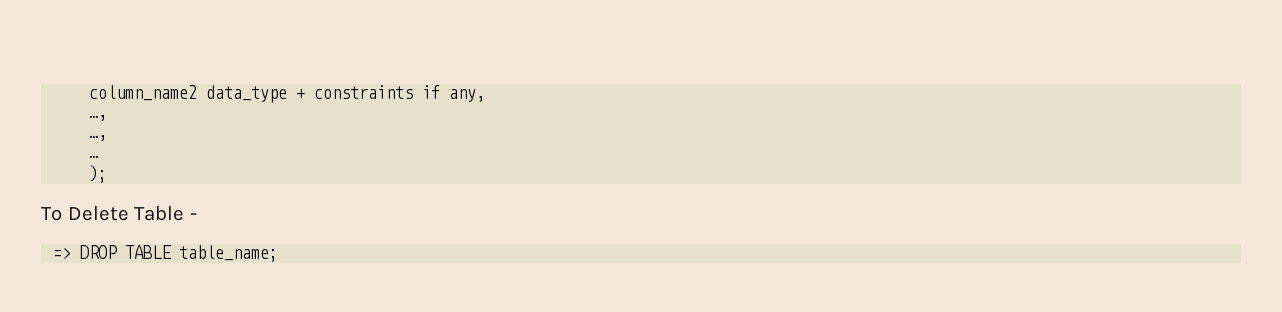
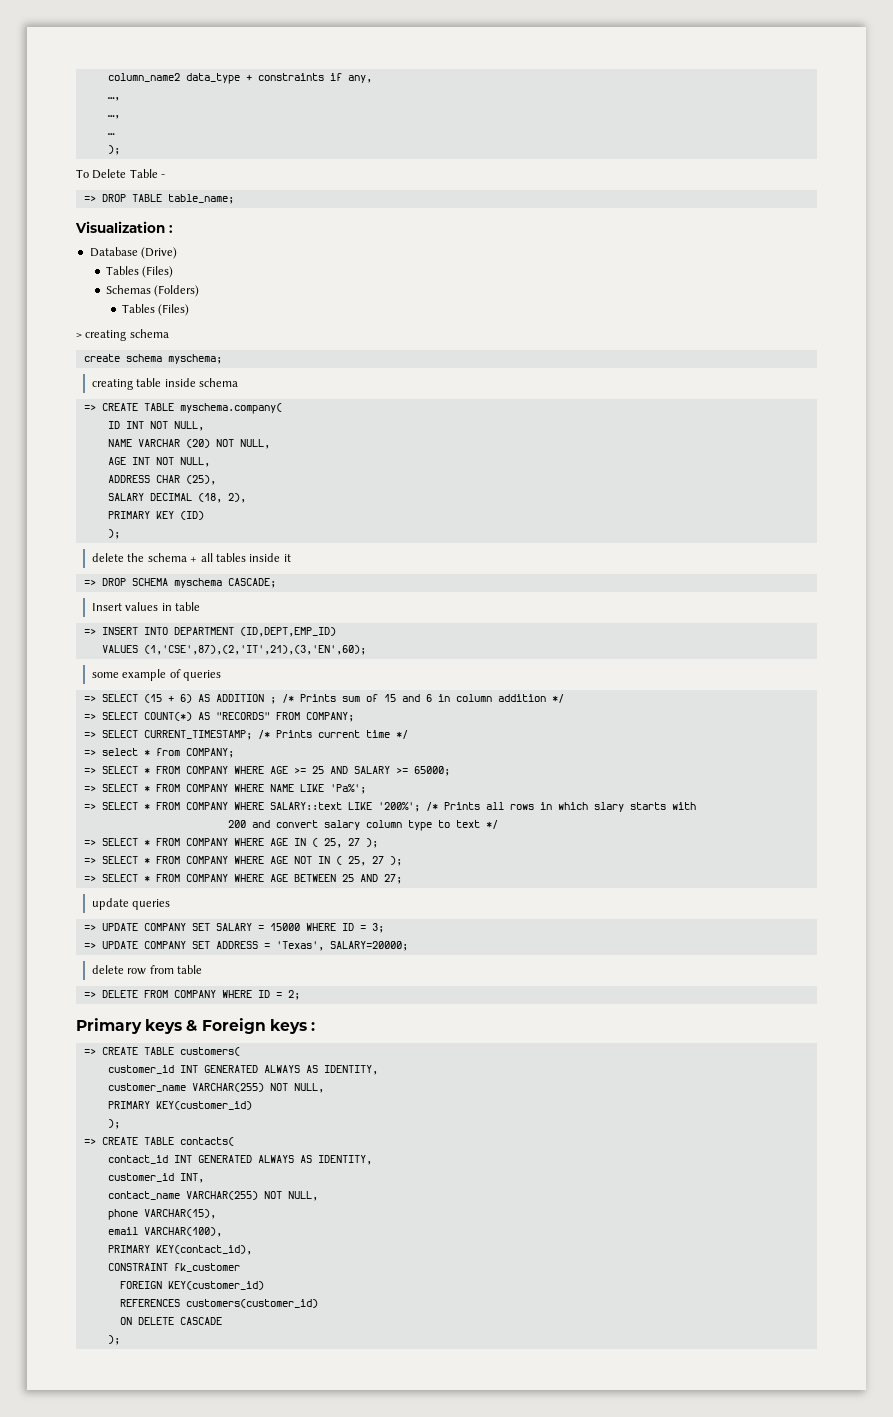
+ Visualization :
+ Database (Drive)
+ Tables (Files)
+ Schemas (Folders)
+ Tables (Files)
+ > creating schema
+ create schema myschema;
+ creating table inside schema
+ => CREATE TABLE myschema.company(
+ ID INT NOT NULL,
+ NAME VARCHAR (20) NOT NULL,
+ AGE INT NOT NULL,
+ ADDRESS CHAR (25),
+ SALARY DECIMAL (18, 2),
+ PRIMARY KEY (ID)
+ );
+ delete the schema + all tables inside it
+ => DROP SCHEMA myschema CASCADE;
+ Insert values in table
+ => INSERT INTO DEPARTMENT (ID,DEPT,EMP_ID)
+ VALUES (1,'CSE',87),(2,'IT',21),(3,'EN',60);
+ some example of queries
+ => SELECT (15 + 6) AS ADDITION ; /* Prints sum of 15 and 6 in column addition */
+ => SELECT COUNT(*) AS "RECORDS" FROM COMPANY;
+ => SELECT CURRENT_TIMESTAMP; /* Prints current time */
+ => select * from COMPANY;
+ => SELECT * FROM COMPANY WHERE AGE >= 25 AND SALARY >= 65000;
+ => SELECT * FROM COMPANY WHERE NAME LIKE 'Pa%';
+ => SELECT * FROM COMPANY WHERE SALARY::text LIKE '200%'; /* Prints all rows in which slary starts with
+ 200 and convert salary column type to text */
+ => SELECT * FROM COMPANY WHERE AGE IN ( 25, 27 );
+ => SELECT * FROM COMPANY WHERE AGE NOT IN ( 25, 27 );
+ => SELECT * FROM COMPANY WHERE AGE BETWEEN 25 AND 27;
+ update queries
+ => UPDATE COMPANY SET SALARY = 15000 WHERE ID = 3;
+ => UPDATE COMPANY SET ADDRESS = 'Texas', SALARY=20000;
+ delete row from table
+ => DELETE FROM COMPANY WHERE ID = 2;
+ Primary keys & Foreign keys :
+ => CREATE TABLE customers(
+ customer_id INT GENERATED ALWAYS AS IDENTITY,
+ customer_name VARCHAR(255) NOT NULL,
+ PRIMARY KEY(customer_id)
+ );
+ => CREATE TABLE contacts(
+ contact_id INT GENERATED ALWAYS AS IDENTITY,
+ customer_id INT,
+ contact_name VARCHAR(255) NOT NULL,
+ phone VARCHAR(15),
+ email VARCHAR(100),
+ PRIMARY KEY(contact_id),
+ CONSTRAINT fk_customer
+ FOREIGN KEY(customer_id)
+ REFERENCES customers(customer_id)
+ ON DELETE CASCADE
+ );

